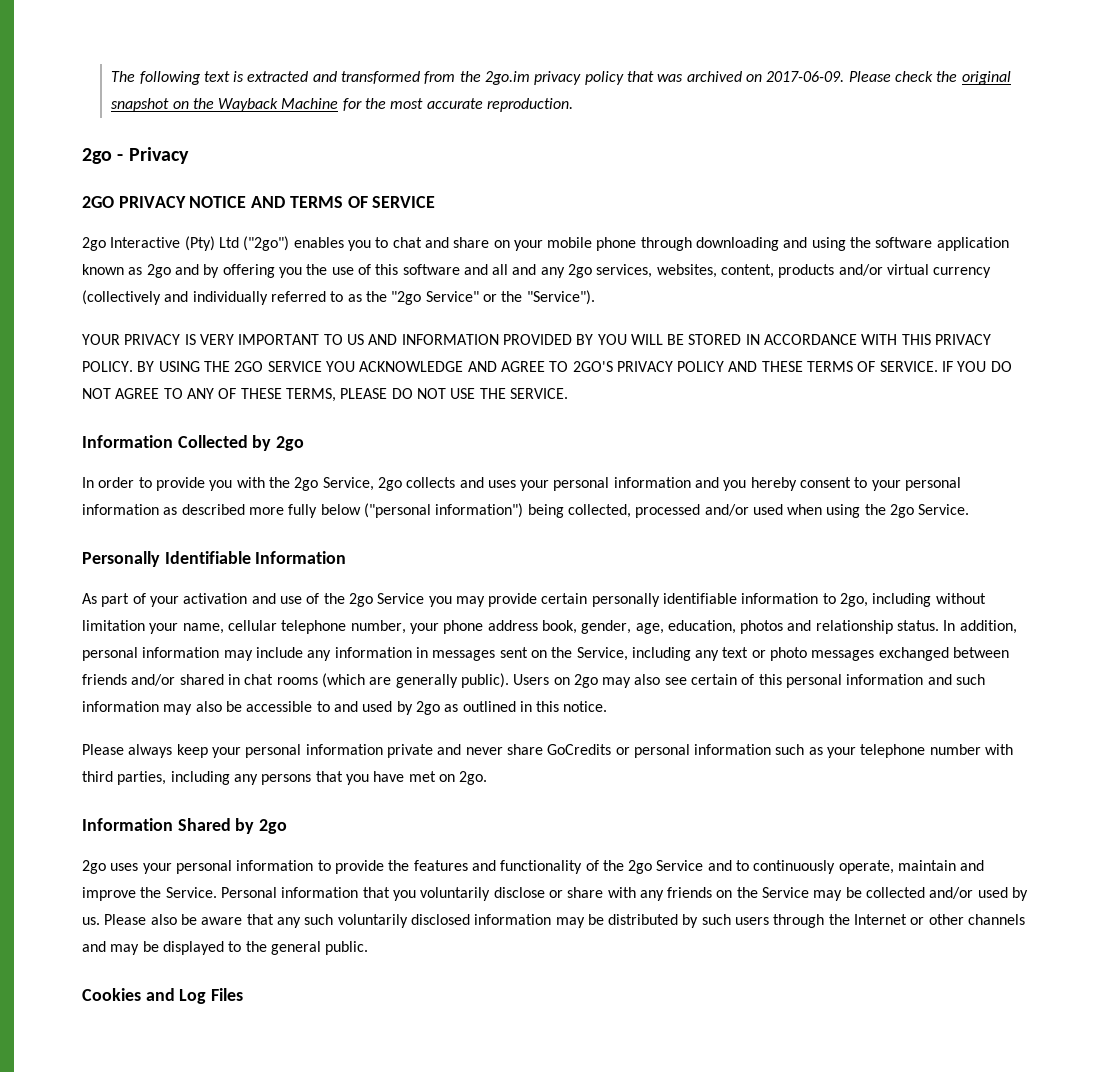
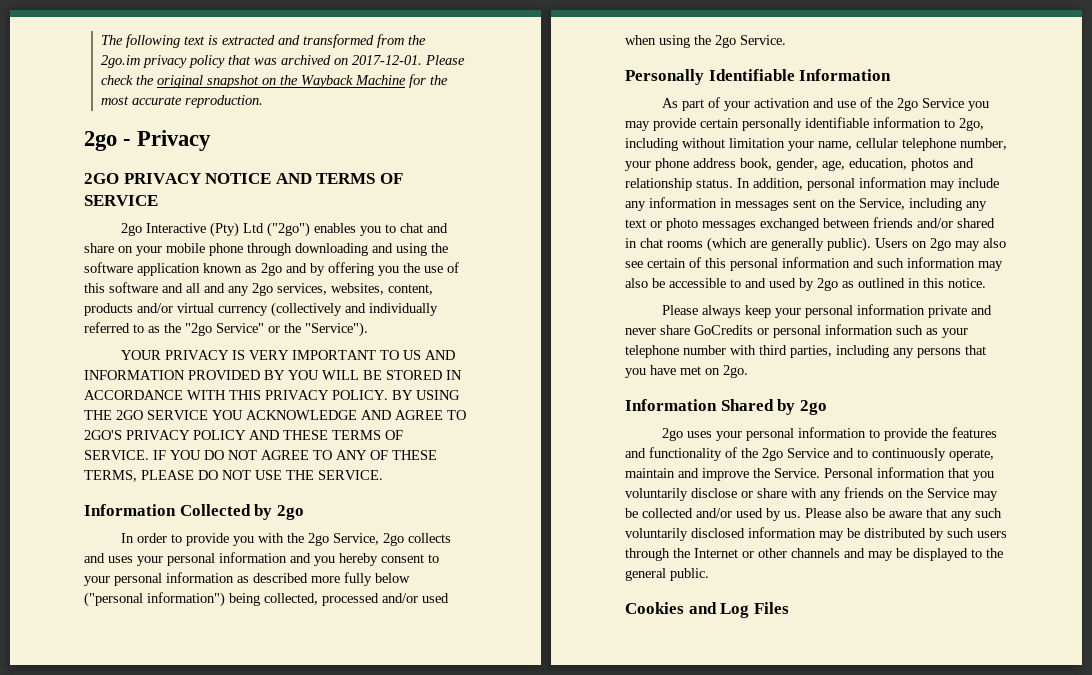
- The following text is extracted and transformed from the 2go.im privacy policy that was archived on 2017-06-09.
+ The following text is extracted and transformed from the 2go.im privacy policy that was archived on 2017-12-01.

